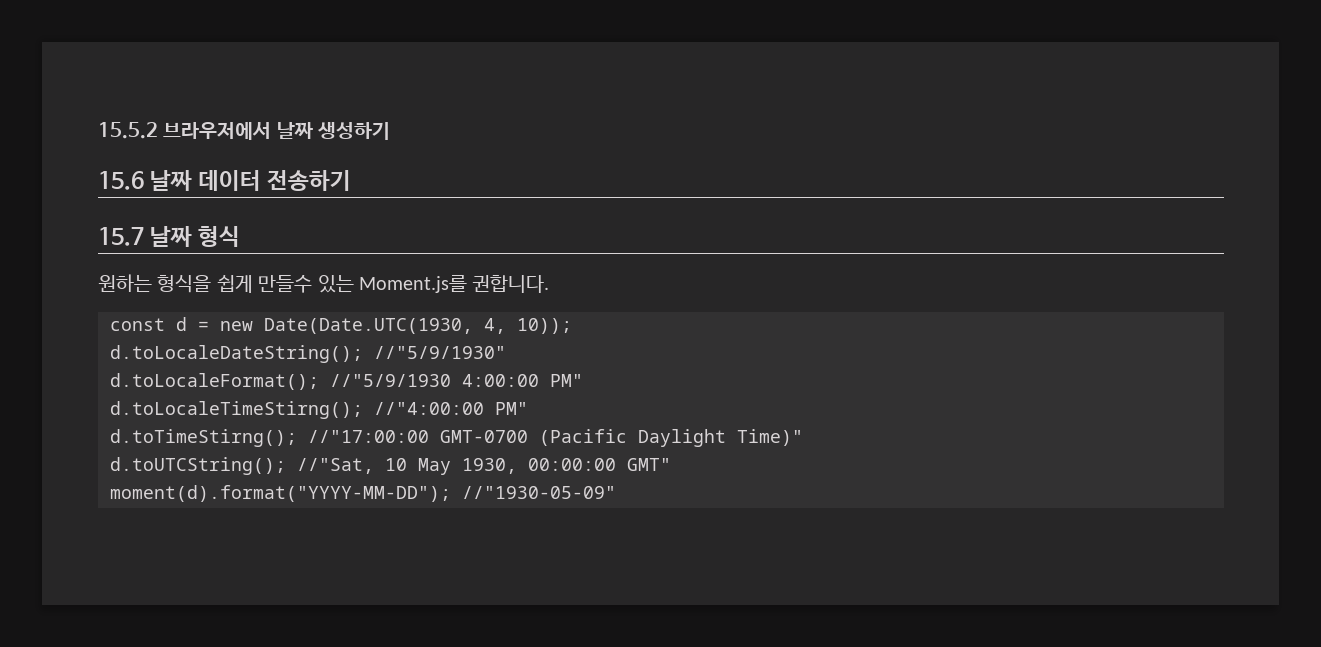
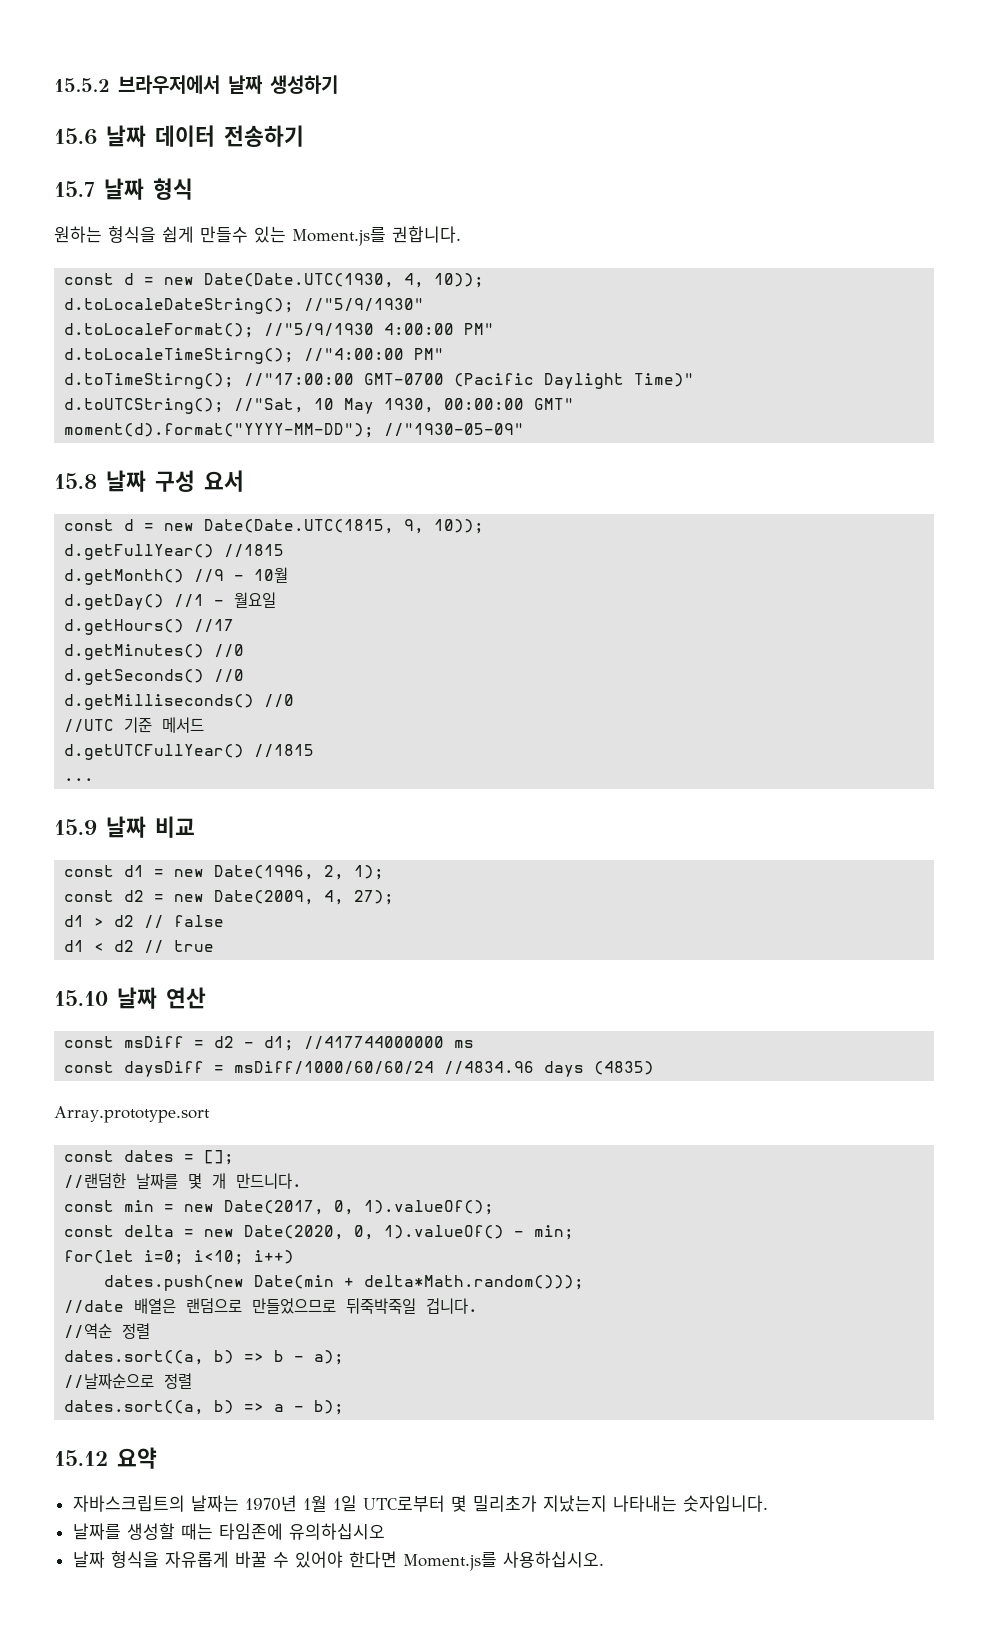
+ 15.8 날짜 구성 요서
+ const d = new Date(Date.UTC(1815, 9, 10));
+ d.getFullYear() //1815
+ d.getMonth() //9 - 10월
+ d.getDay() //1 - 월요일
+ d.getHours() //17
+ d.getMinutes() //0
+ d.getSeconds() //0
+ d.getMilliseconds() //0
+ //UTC 기준 메서드
+ d.getUTCFullYear() //1815
+ ...
+ 15.9 날짜 비교
+ const d1 = new Date(1996, 2, 1);
+ const d2 = new Date(2009, 4, 27);
+ d1 > d2 // false
+ d1 < d2 // true
+ 15.10 날짜 연산
+ const msDiff = d2 - d1; //417744000000 ms
+ const daysDiff = msDiff/1000/60/60/24 //4834.96 days (4835)
+ Array.prototype.sort
+ const dates = [];
+ //랜덤한 날짜를 몇 개 만드니다.
+ const min = new Date(2017, 0, 1).valueOf();
+ const delta = new Date(2020, 0, 1).valueOf() - min;
+ for(let i=0; i<10; i++)
+ dates.push(new Date(min + delta*Math.random()));
+ //date 배열은 랜덤으로 만들었으므로 뒤죽박죽일 겁니다.
+ //역순 정렬
+ dates.sort((a, b) => b - a);
+ //날짜순으로 정렬
+ dates.sort((a, b) => a - b);
+ 15.12 요약
+ 자바스크립트의 날짜는 1970년 1월 1일 UTC로부터 몇 밀리초가 지났는지 나타내는 숫자입니다.
+ 날짜를 생성할 때는 타임존에 유의하십시오
+ 날짜 형식을 자유롭게 바꿀 수 있어야 한다면 Moment.js를 사용하십시오.

